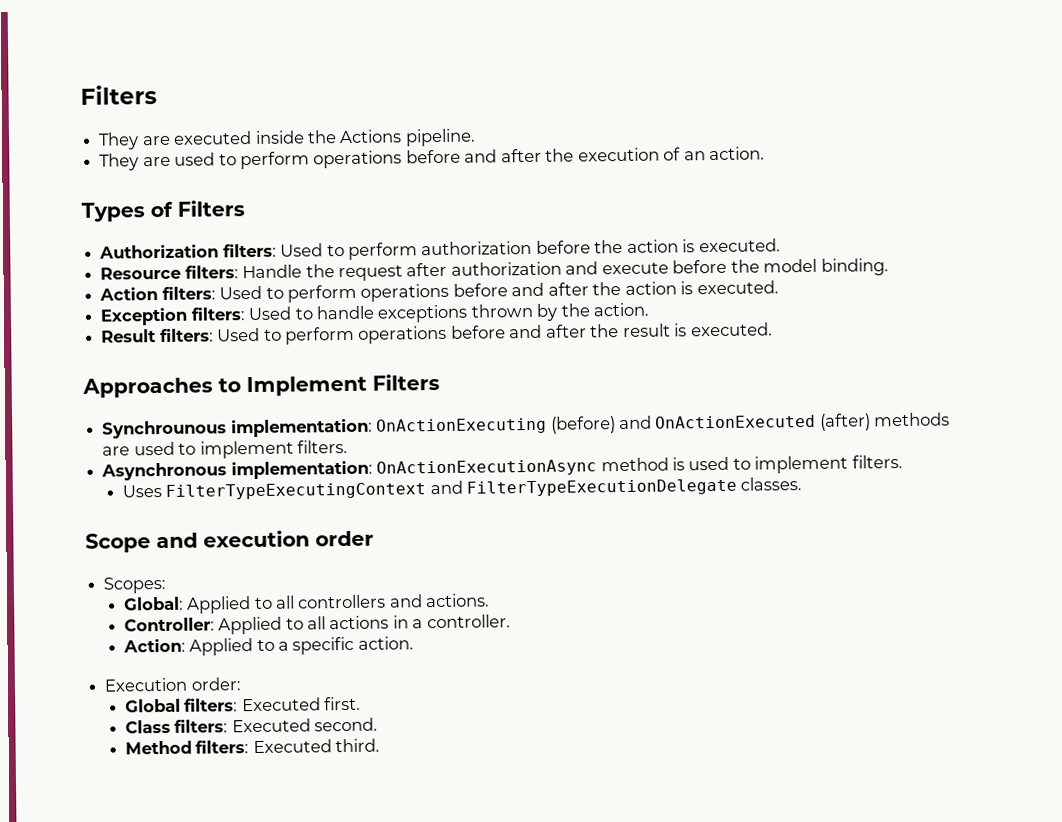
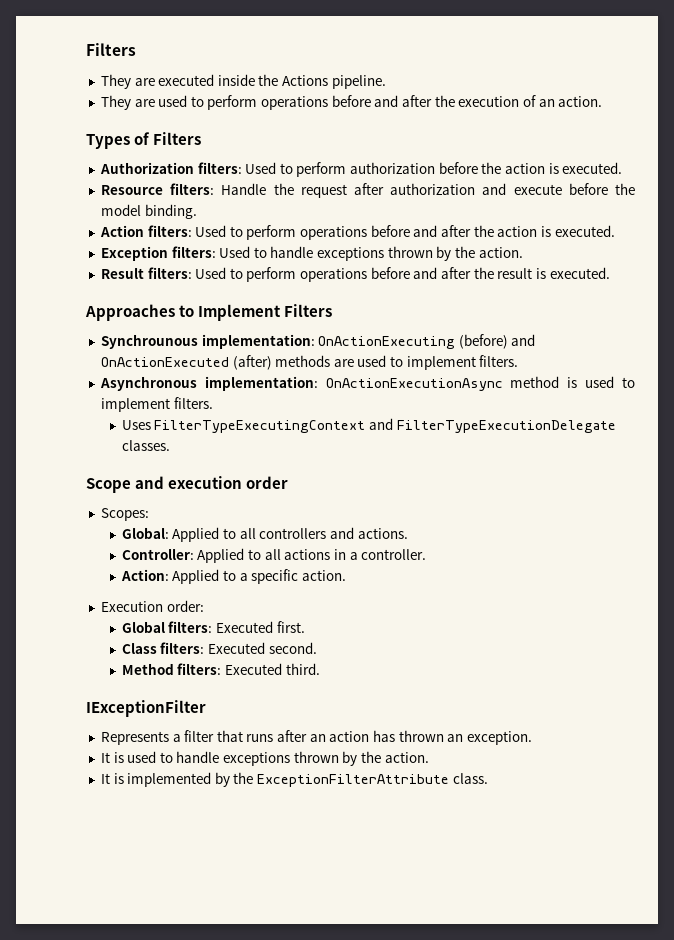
+ IExceptionFilter
+ Represents a filter that runs after an action has thrown an exception.
+ It is used to handle exceptions thrown by the action.
+ It is implemented by the ExceptionFilterAttribute class.

